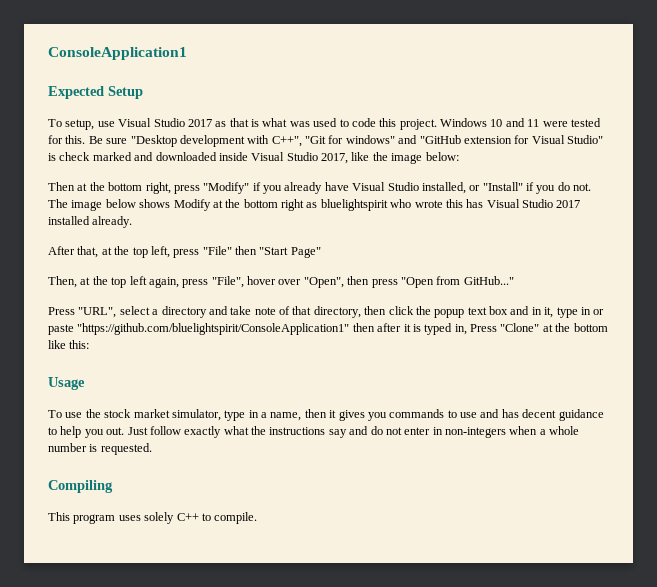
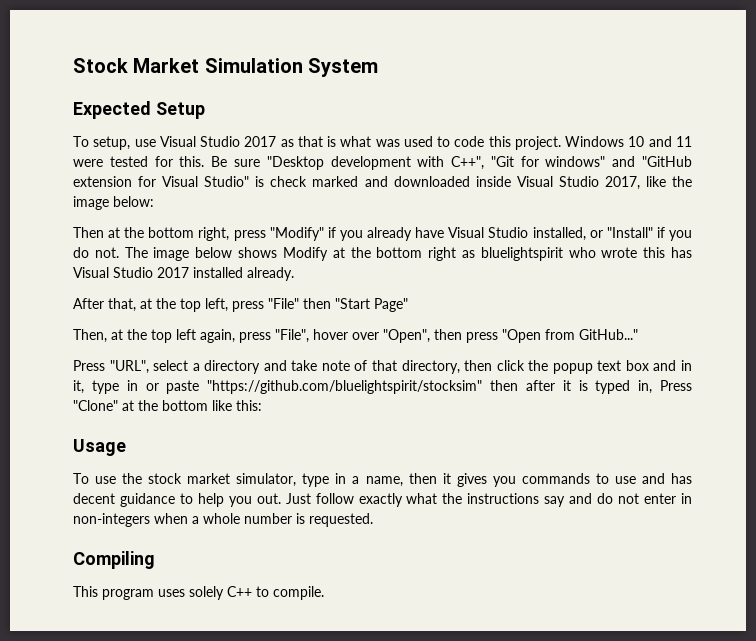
- ConsoleApplication1
+ Stock Market Simulation System
- Press "URL", select a directory and take note of that directory, then click the popup text box and in it, type in or paste "https://github.com/bluelightspirit/ConsoleApplication1" then after it is typed in, Press "Clone" at the bottom like this:
+ Press "URL", select a directory and take note of that directory, then click the popup text box and in it, type in or paste "https://github.com/bluelightspirit/stocksim" then after it is typed in, Press "Clone" at the bottom like this:

